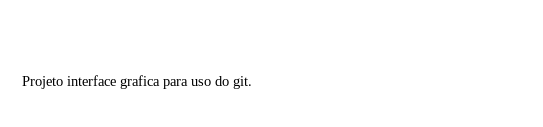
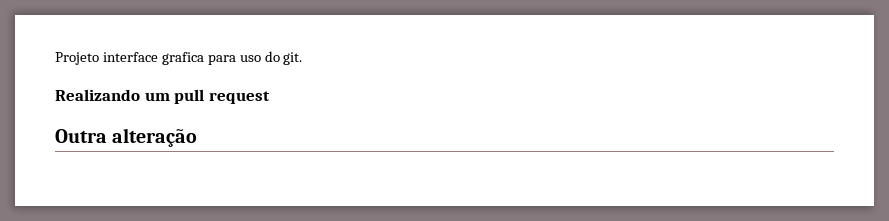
+ Realizando um pull request
+ Outra alteração

